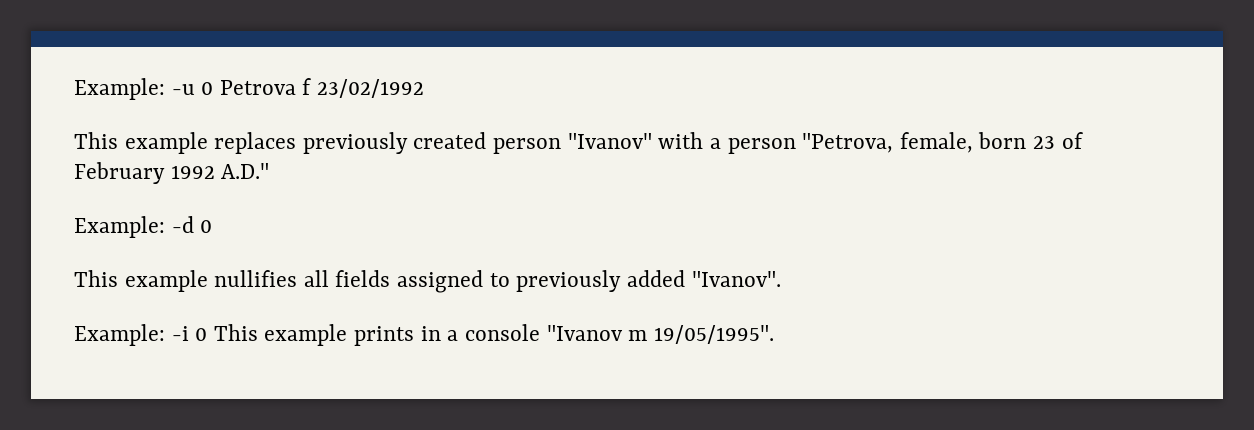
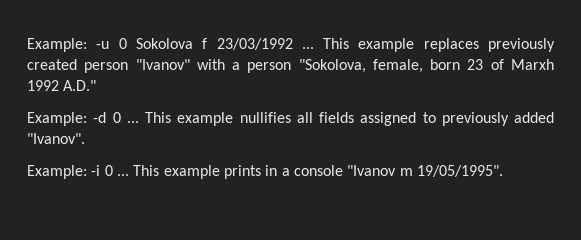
- Example: -u 0 Petrova f 23/02/1992
- This example replaces previously created person "Ivanov" with a person "Petrova, female, born 23 of February 1992 A.D."
+ Example: -u 0 Sokolova f 23/03/1992 ... This example replaces previously created person "Ivanov" with a person "Sokolova, female, born 23 of Marxh 1992 A.D."
- Example: -d 0
- This example nullifies all fields assigned to previously added "Ivanov".
+ Example: -d 0 ... This example nullifies all fields assigned to previously added "Ivanov".
- Example: -i 0 This example prints in a console "Ivanov m 19/05/1995".
+ Example: -i 0 ... This example prints in a console "Ivanov m 19/05/1995".

